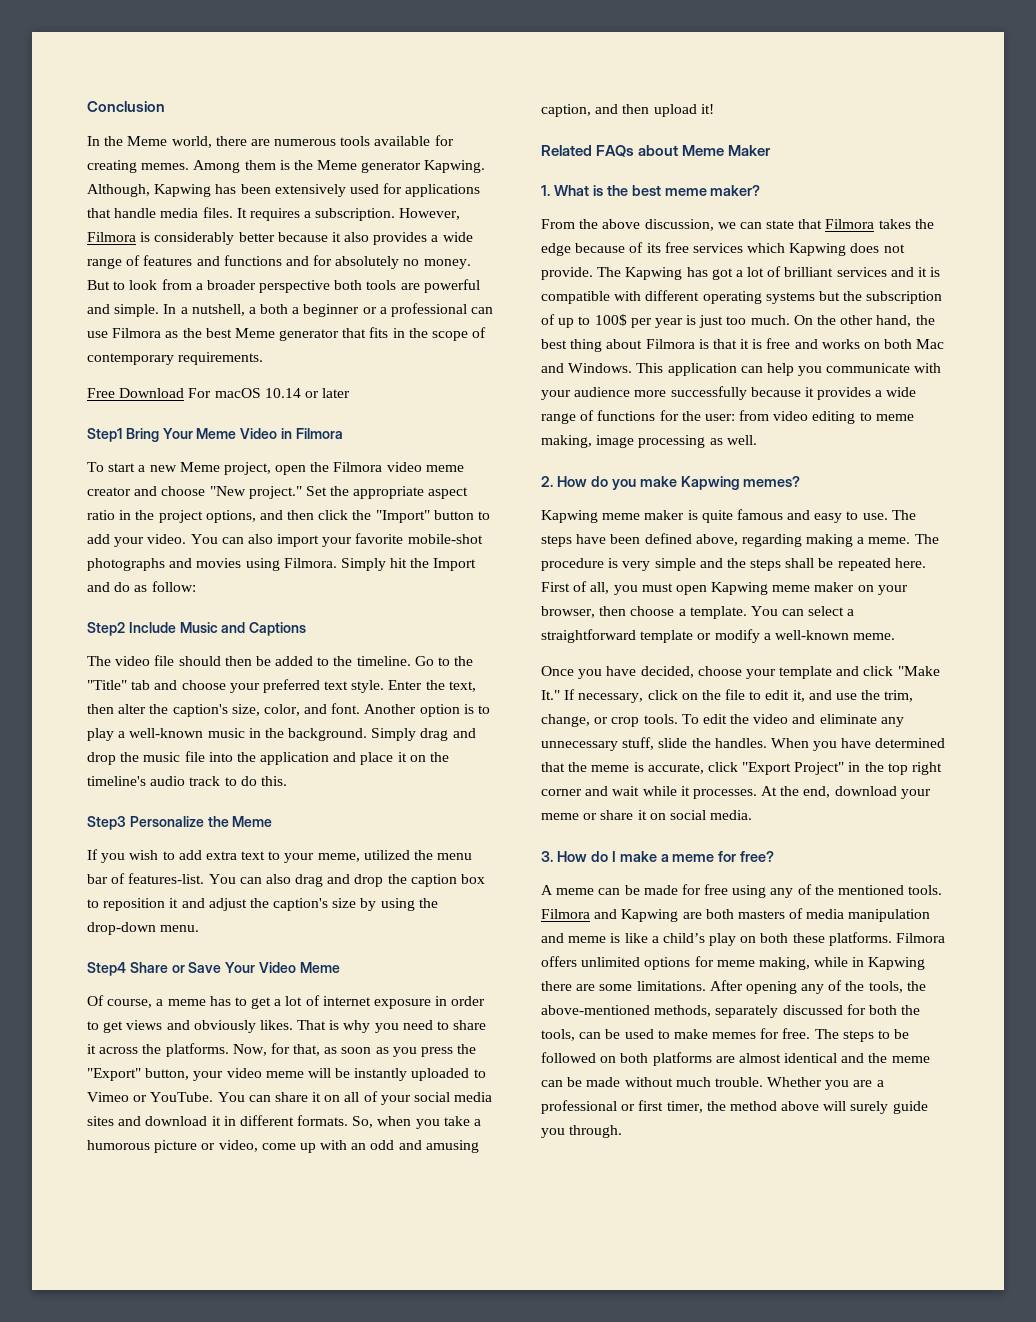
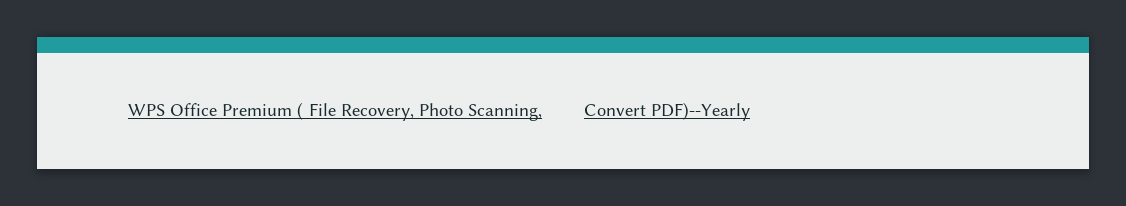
- Conclusion
- In the Meme world, there are numerous tools available for creating memes. Among them is the Meme generator Kapwing. Although, Kapwing has been extensively used for applications that handle media files. It requires a subscription. However, Filmora is considerably better because it also provides a wide range of features and functions and for absolutely no money. But to look from a broader perspective both tools are powerful and simple. In a nutshell, a both a beginner or a professional can use Filmora as the best Meme generator that fits in the scope of contemporary requirements.
- Free Download For macOS 10.14 or later
- Step1 Bring Your Meme Video in Filmora
- To start a new Meme project, open the Filmora video meme creator and choose "New project." Set the appropriate aspect ratio in the project options, and then click the "Import" button to add your video. You can also import your favorite mobile-shot photographs and movies using Filmora. Simply hit the Import and do as follow:
- Step2 Include Music and Captions
- The video file should then be added to the timeline. Go to the "Title" tab and choose your preferred text style. Enter the text, then alter the caption's size, color, and font. Another option is to play a well-known music in the background. Simply drag and drop the music file into the application and place it on the timeline's audio track to do this.
- Step3 Personalize the Meme
- If you wish to add extra text to your meme, utilized the menu bar of features-list. You can also drag and drop the caption box to reposition it and adjust the caption's size by using the drop-down menu.
- Step4 Share or Save Your Video Meme
- Of course, a meme has to get a lot of internet exposure in order to get views and obviously likes. That is why you need to share it across the platforms. Now, for that, as soon as you press the "Export" button, your video meme will be instantly uploaded to Vimeo or YouTube. You can share it on all of your social media sites and download it in different formats. So, when you take a humorous picture or video, come up with an odd and amusing caption, and then upload it!
- Related FAQs about Meme Maker
- 1. What is the best meme maker?
- From the above discussion, we can state that Filmora takes the edge because of its free services which Kapwing does not provide. The Kapwing has got a lot of brilliant services and it is compatible with different operating systems but the subscription of up to 100$ per year is just too much. On the other hand, the best thing about Filmora is that it is free and works on both Mac and Windows. This application can help you communicate with your audience more successfully because it provides a wide range of functions for the user: from video editing to meme making, image processing as well.
- 2. How do you make Kapwing memes?
- Kapwing meme maker is quite famous and easy to use. The steps have been defined above, regarding making a meme. The procedure is very simple and the steps shall be repeated here. First of all, you must open Kapwing meme maker on your browser, then choose a template. You can select a straightforward template or modify a well-known meme.
- Once you have decided, choose your template and click "Make It." If necessary, click on the file to edit it, and use the trim, change, or crop tools. To edit the video and eliminate any unnecessary stuff, slide the handles. When you have determined that the meme is accurate, click "Export Project" in the top right corner and wait while it processes. At the end, download your meme or share it on social media.
- 3. How do I make a meme for free?
- A meme can be made for free using any of the mentioned tools. Filmora and Kapwing are both masters of media manipulation and meme is like a child’s play on both these platforms. Filmora offers unlimited options for meme making, while in Kapwing there are some limitations. After opening any of the tools, the above-mentioned methods, separately discussed for both the tools, can be used to make memes for free. The steps to be followed on both platforms are almost identical and the meme can be made without much trouble. Whether you are a professional or first timer, the method above will surely guide you through.
+ WPS Office Premium ( File Recovery, Photo Scanning, Convert PDF)--Yearly

